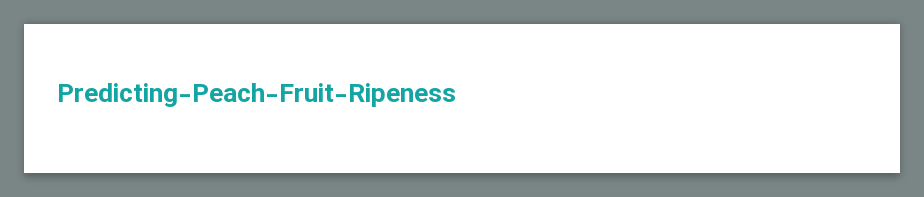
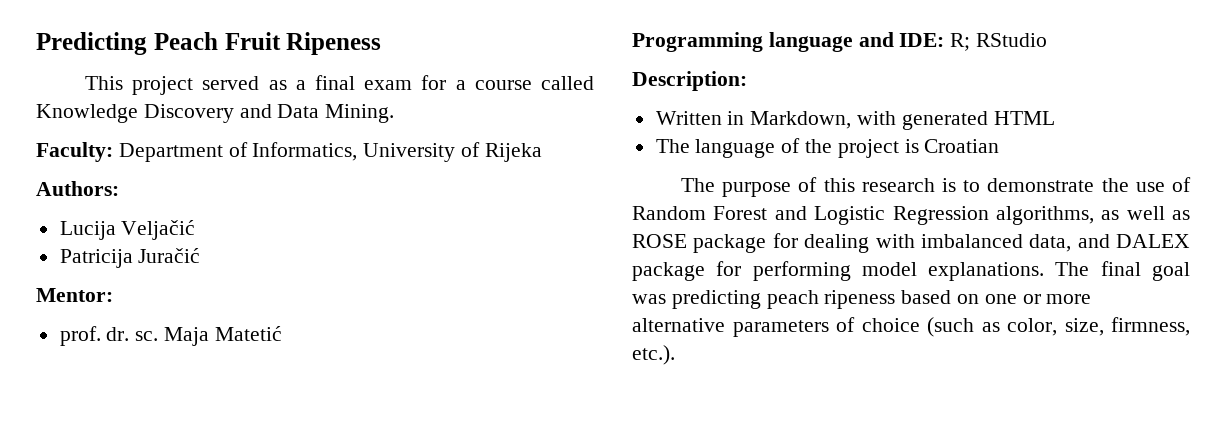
- Predicting-Peach-Fruit-Ripeness
+ Predicting Peach Fruit Ripeness
+ This project served as a final exam for a course called Knowledge Discovery and Data Mining.
+ Faculty: Department of Informatics, University of Rijeka
+ Authors:
+ Lucija Veljačić
+ Patricija Juračić
+ Mentor:
+ prof. dr. sc. Maja Matetić
+ Programming language and IDE: R; RStudio
+ Description:
+ Written in Markdown, with generated HTML
+ The language of the project is Croatian
+ The purpose of this research is to demonstrate the use of Random Forest and Logistic Regression algorithms, as well as ROSE package for dealing with imbalanced data, and DALEX package for performing model explanations. The final goal was predicting peach ripeness based on one or more alternative parameters of choice (such as color, size, firmness, etc.).

